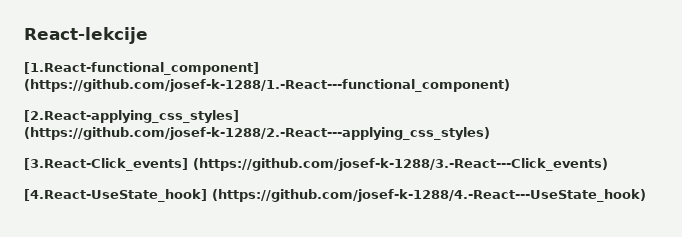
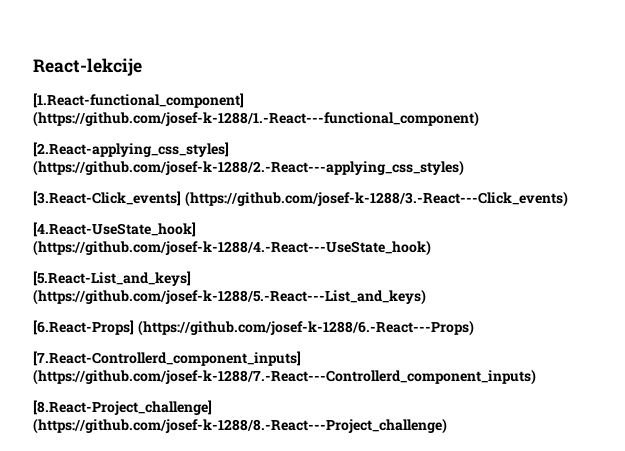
+ [5.React-List_and_keys] (https://github.com/josef-k-1288/5.-React---List_and_keys)
+ [6.React-Props] (https://github.com/josef-k-1288/6.-React---Props)
+ [7.React-Controllerd_component_inputs] (https://github.com/josef-k-1288/7.-React---Controllerd_component_inputs)
+ [8.React-Project_challenge] (https://github.com/josef-k-1288/8.-React---Project_challenge)

